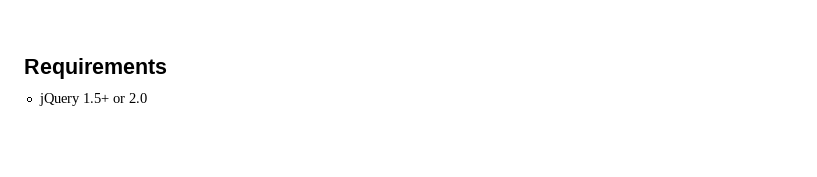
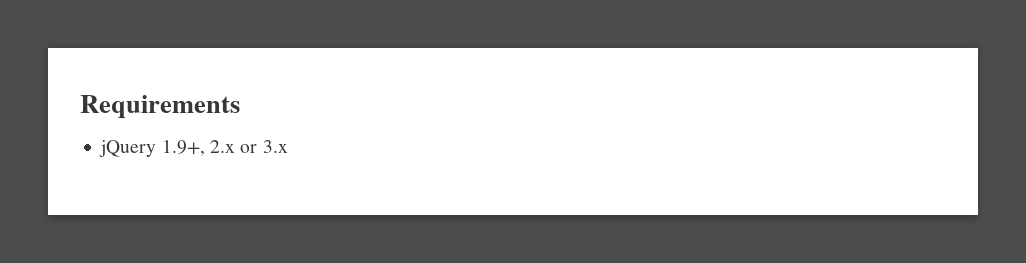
- jQuery 1.5+ or 2.0
+ jQuery 1.9+, 2.x or 3.x

